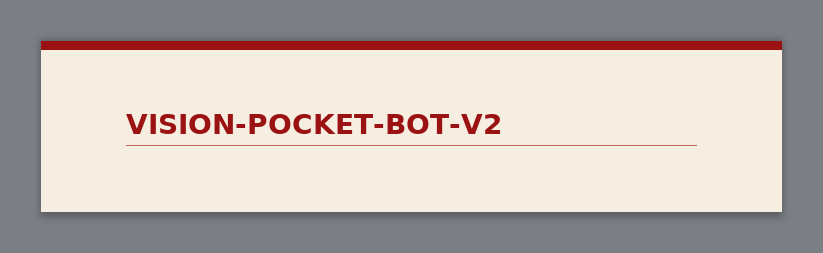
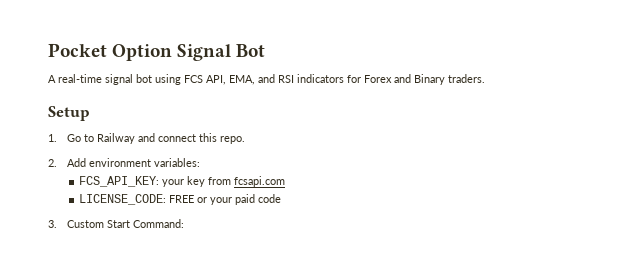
- VISION-POCKET-BOT-V2
+ Pocket Option Signal Bot
+ A real-time signal bot using FCS API, EMA, and RSI indicators for Forex and Binary traders.
+ Setup
+ 1. Go to Railway and connect this repo.
+ 2. Add environment variables:
+ FCS_API_KEY: your key from fcsapi.com
+ LICENSE_CODE: FREE or your paid code
+ 3. Custom Start Command:

